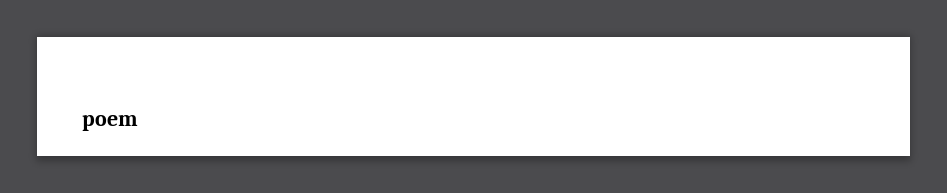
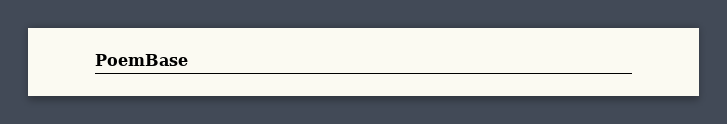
- poem
+ PoemBase

